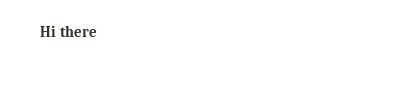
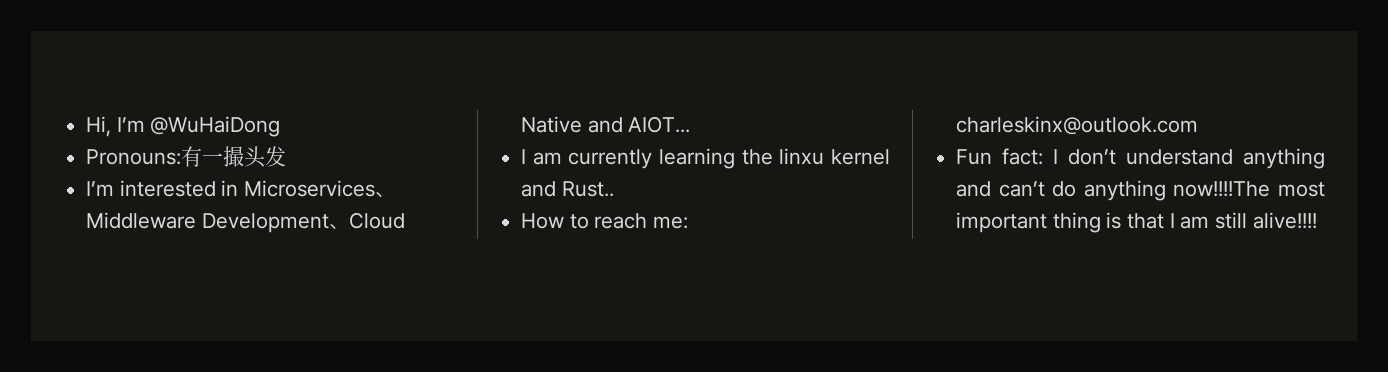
- Hi there
+ Hi, I’m @WuHaiDong
+ Pronouns:有一撮头发
+ I’m interested in Microservices、Middleware Development、Cloud Native and AIOT...
+ I am currently learning the linxu kernel and Rust..
+ How to reach me: charleskinx@outlook.com
+ Fun fact: I don’t understand anything and can’t do anything now!!!!The most important thing is that I am still alive!!!!

